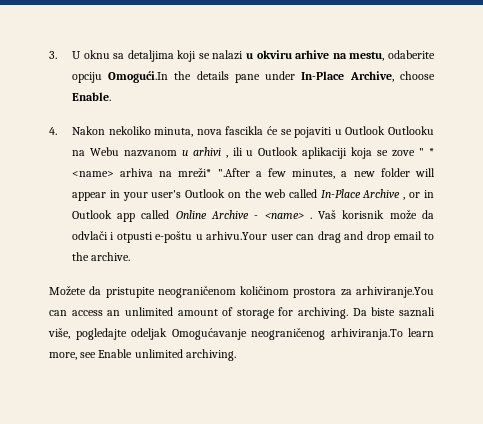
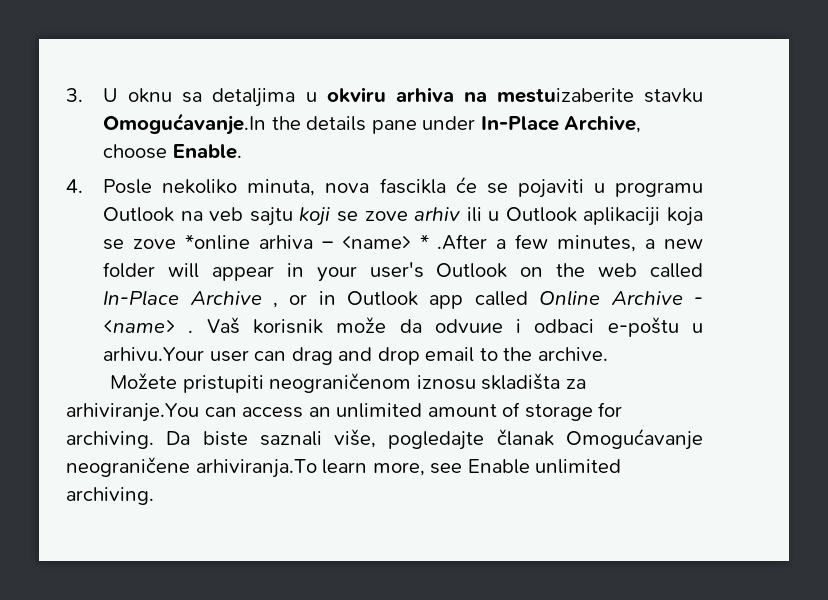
- 3. U oknu sa detaljima koji se nalazi u okviru arhive na mestu, odaberite opciju Omogući.In the details pane under In-Place Archive, choose Enable.
+ 3. U oknu sa detaljima u okviru arhiva na mestuizaberite stavku Omogućavanje.In the details pane under In-Place Archive, choose Enable.
- 4. Nakon nekoliko minuta, nova fascikla će se pojaviti u Outlook Outlooku na Webu nazvanom u arhivi , ili u Outlook aplikaciji koja se zove " * <name> arhiva na mreži* ".After a few minutes, a new folder will appear in your user's Outlook on the web called In-Place Archive , or in Outlook app called Online Archive - <name> .
+ 4. Posle nekoliko minuta, nova fascikla će se pojaviti u programu Outlook na veb sajtu koji se zove arhiv ili u Outlook aplikaciji koja se zove *online arhiva – <name> * .After a few minutes, a new folder will appear in your user's Outlook on the web called In-Place Archive , or in Outlook app called Online Archive - <name> .
- Vaš korisnik može da odvlači i otpusti e-poštu u arhivu.Your user can drag and drop email to the archive.
+ Vaš korisnik može da odvuиe i odbaci e-poštu u arhivu.Your user can drag and drop email to the archive.
- Možete da pristupite neograničenom količinom prostora za arhiviranje.You can access an unlimited amount of storage for archiving.
+ Možete pristupiti neograničenom iznosu skladišta za arhiviranje.You can access an unlimited amount of storage for archiving.
- Da biste saznali više, pogledajte odeljak Omogućavanje neograničenog arhiviranja.To learn more, see Enable unlimited archiving.
+ Da biste saznali više, pogledajte članak Omogućavanje neograničene arhiviranja.To learn more, see Enable unlimited archiving.

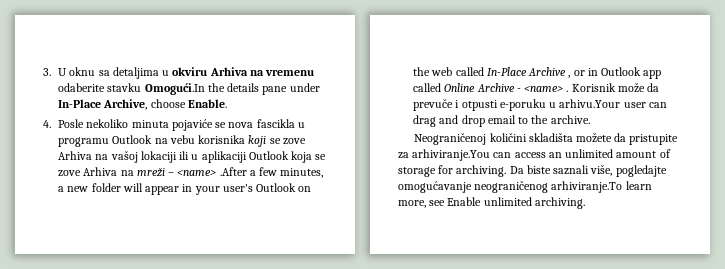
- 3. U oknu sa detaljima u okviru arhiva na mestuizaberite stavku Omogućavanje.In the details pane under In-Place Archive, choose Enable.
+ 3. U oknu sa detaljima u okviru Arhiva na vremenu odaberite stavku Omogući.In the details pane under In-Place Archive, choose Enable.
- 4. Posle nekoliko minuta, nova fascikla će se pojaviti u programu Outlook na veb sajtu koji se zove arhiv ili u Outlook aplikaciji koja se zove *online arhiva – <name> * .After a few minutes, a new folder will appear in your user's Outlook on the web called In-Place Archive , or in Outlook app called Online Archive - <name> .
+ 4. Posle nekoliko minuta pojaviće se nova fascikla u programu Outlook na vebu korisnika koji se zove Arhiva na vašoj lokaciji ili u aplikaciji Outlook koja se zove Arhiva na mreži – <name> .After a few minutes, a new folder will appear in your user's Outlook on the web called In-Place Archive , or in Outlook app called Online Archive - <name> .
- Vaš korisnik može da odvuиe i odbaci e-poštu u arhivu.Your user can drag and drop email to the archive.
+ Korisnik može da prevuče i otpusti e-poruku u arhivu.Your user can drag and drop email to the archive.
- Možete pristupiti neograničenom iznosu skladišta za arhiviranje.You can access an unlimited amount of storage for archiving.
+ Neograničenoj količini skladišta možete da pristupite za arhiviranje.You can access an unlimited amount of storage for archiving.
- Da biste saznali više, pogledajte članak Omogućavanje neograničene arhiviranja.To learn more, see Enable unlimited archiving.
+ Da biste saznali više, pogledajte omogućavanje neograničenog arhiviranje.To learn more, see Enable unlimited archiving.

